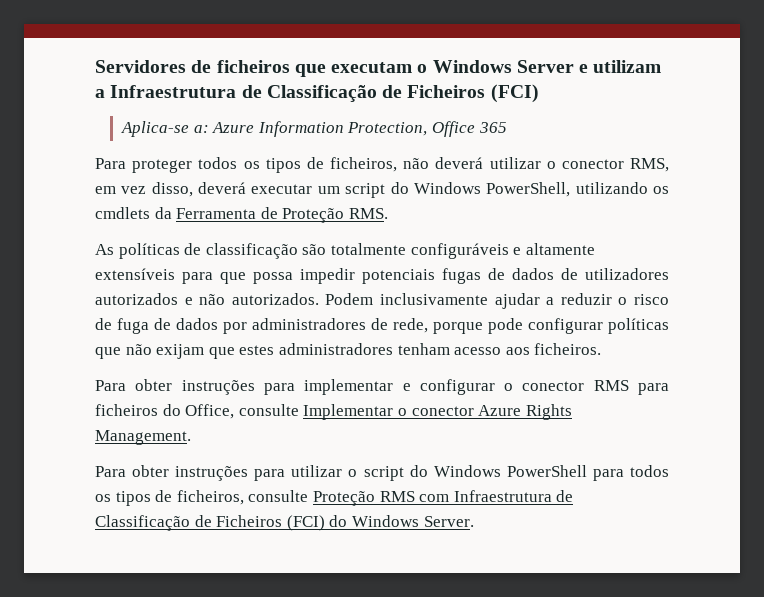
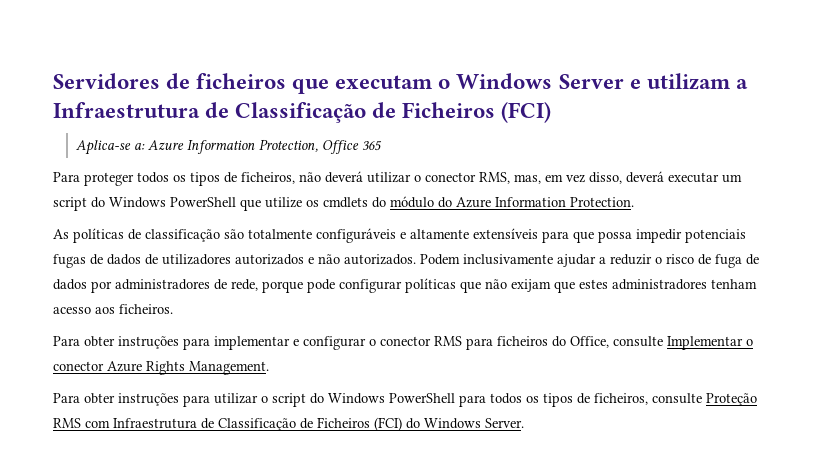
- Para proteger todos os tipos de ficheiros, não deverá utilizar o conector RMS, em vez disso, deverá executar um script do Windows PowerShell, utilizando os cmdlets da Ferramenta de Proteção RMS.
+ Para proteger todos os tipos de ficheiros, não deverá utilizar o conector RMS, mas, em vez disso, deverá executar um script do Windows PowerShell que utilize os cmdlets do módulo do Azure Information Protection.

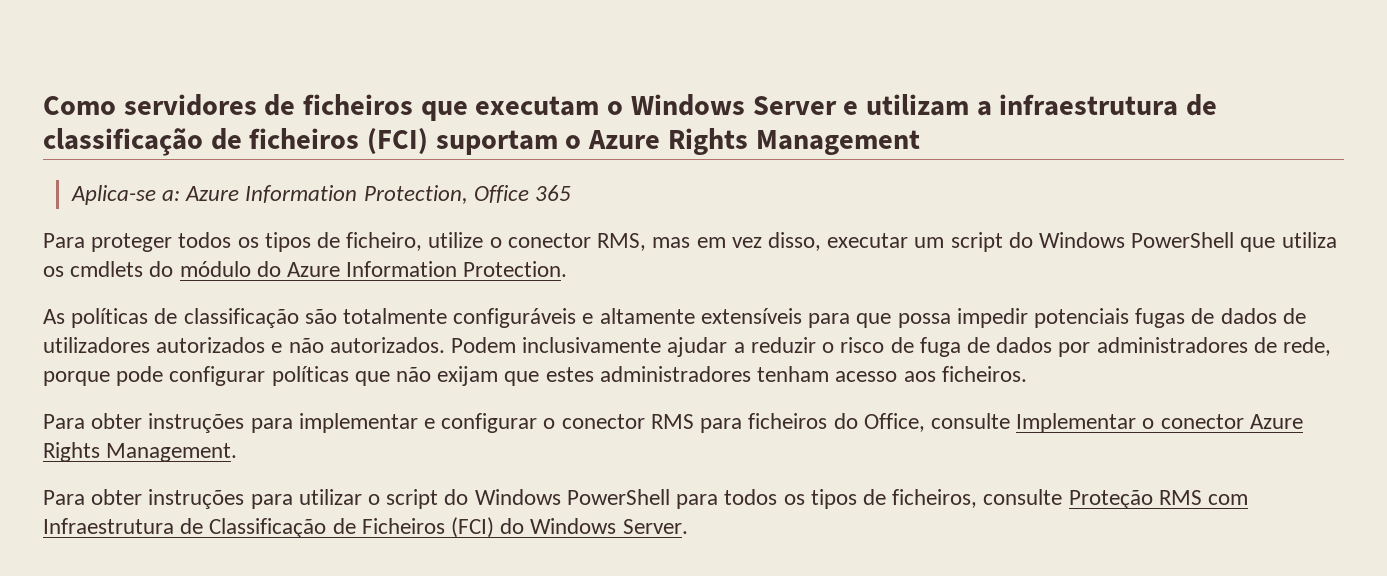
- Servidores de ficheiros que executam o Windows Server e utilizam a Infraestrutura de Classificação de Ficheiros (FCI)
+ Como servidores de ficheiros que executam o Windows Server e utilizam a infraestrutura de classificação de ficheiros (FCI) suportam o Azure Rights Management
- Para proteger todos os tipos de ficheiros, não deverá utilizar o conector RMS, mas, em vez disso, deverá executar um script do Windows PowerShell que utilize os cmdlets do módulo do Azure Information Protection.
+ Para proteger todos os tipos de ficheiro, utilize o conector RMS, mas em vez disso, executar um script do Windows PowerShell que utiliza os cmdlets do módulo do Azure Information Protection.

